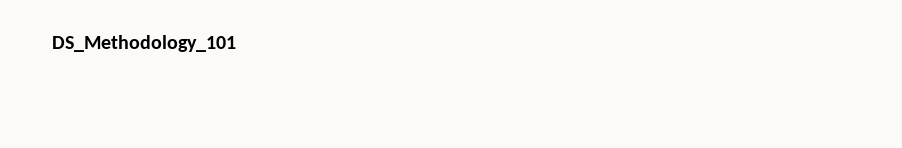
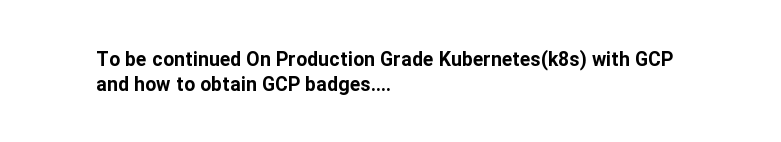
- DS_Methodology_101
+ To be continued On Production Grade Kubernetes(k8s) with GCP and how to obtain GCP badges....

